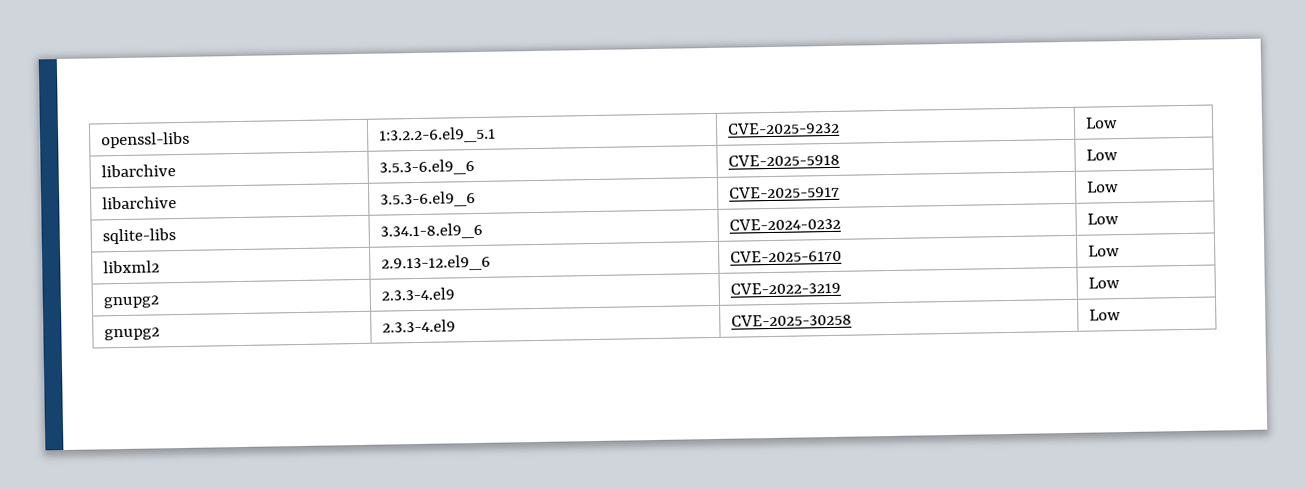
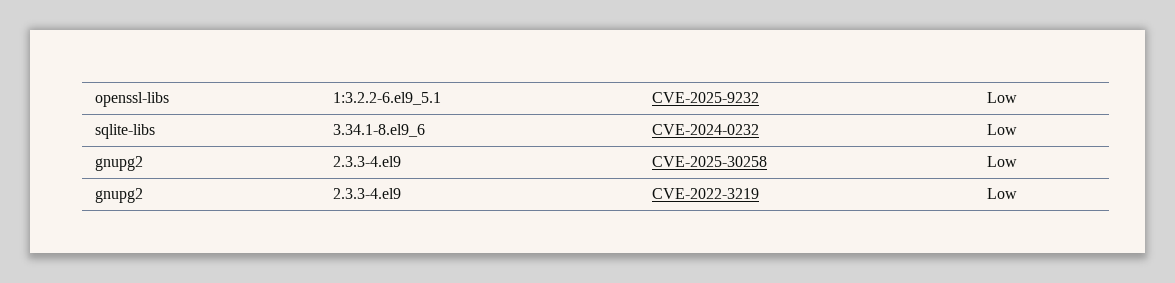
- libarchive | 3.5.3-6.el9_6 | CVE-2025-5918 | Low
- libarchive | 3.5.3-6.el9_6 | CVE-2025-5917 | Low
- libxml2 | 2.9.13-12.el9_6 | CVE-2025-6170 | Low
+ gnupg2 | 2.3.3-4.el9 | CVE-2025-30258 | Low
- gnupg2 | 2.3.3-4.el9 | CVE-2025-30258 | Low

